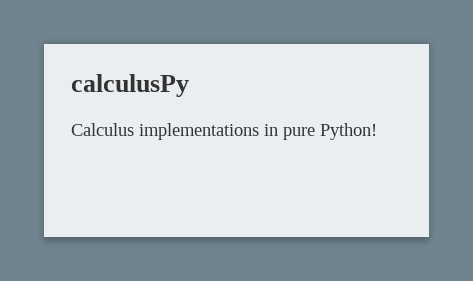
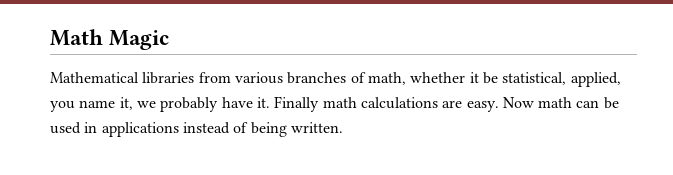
- calculusPy
- Calculus implementations in pure Python!
+ Math Magic
+ Mathematical libraries from various branches of math, whether it be statistical, applied, you name it, we probably have it. Finally math calculations are easy. Now math can be used in applications instead of being written.

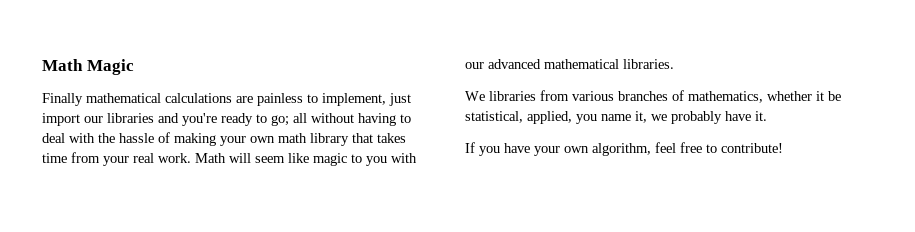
- Mathematical libraries from various branches of math, whether it be statistical, applied, you name it, we probably have it. Finally math calculations are easy. Now math can be used in applications instead of being written.
+ Finally mathematical calculations are painless to implement, just import our libraries and you're ready to go; all without having to deal with the hassle of making your own math library that takes time from your real work. Math will seem like magic to you with our advanced mathematical libraries.
+ We libraries from various branches of mathematics, whether it be statistical, applied, you name it, we probably have it.
+ If you have your own algorithm, feel free to contribute!

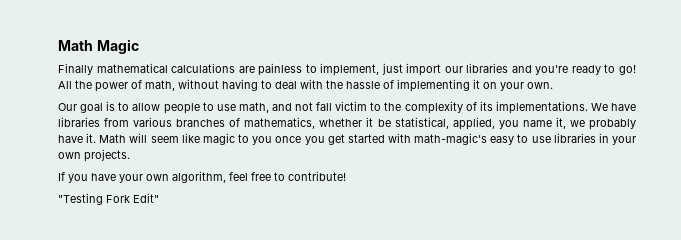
- Finally mathematical calculations are painless to implement, just import our libraries and you're ready to go; all without having to deal with the hassle of making your own math library that takes time from your real work. Math will seem like magic to you with our advanced mathematical libraries.
- We libraries from various branches of mathematics, whether it be statistical, applied, you name it, we probably have it.
+ Finally mathematical calculations are painless to implement, just import our libraries and you're ready to go! All the power of math, without having to deal with the hassle of implementing it on your own.
+ Our goal is to allow people to use math, and not fall victim to the complexity of its implementations. We have libraries from various branches of mathematics, whether it be statistical, applied, you name it, we probably have it. Math will seem like magic to you once you get started with math-magic's easy to use libraries in your own projects.
+ "Testing Fork Edit"

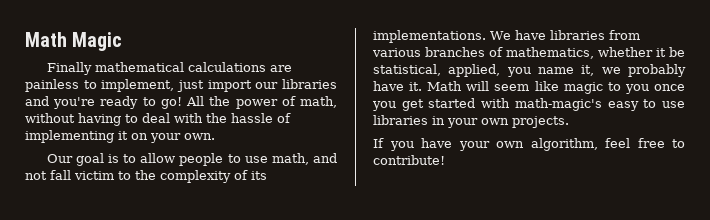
- "Testing Fork Edit"

